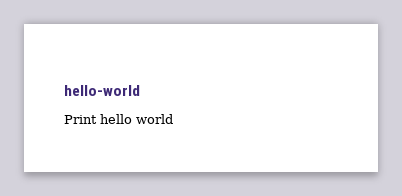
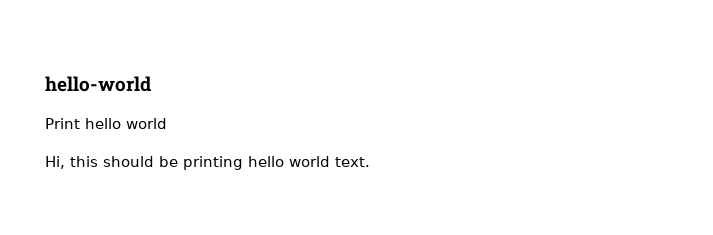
+ Hi, this should be printing hello world text.

